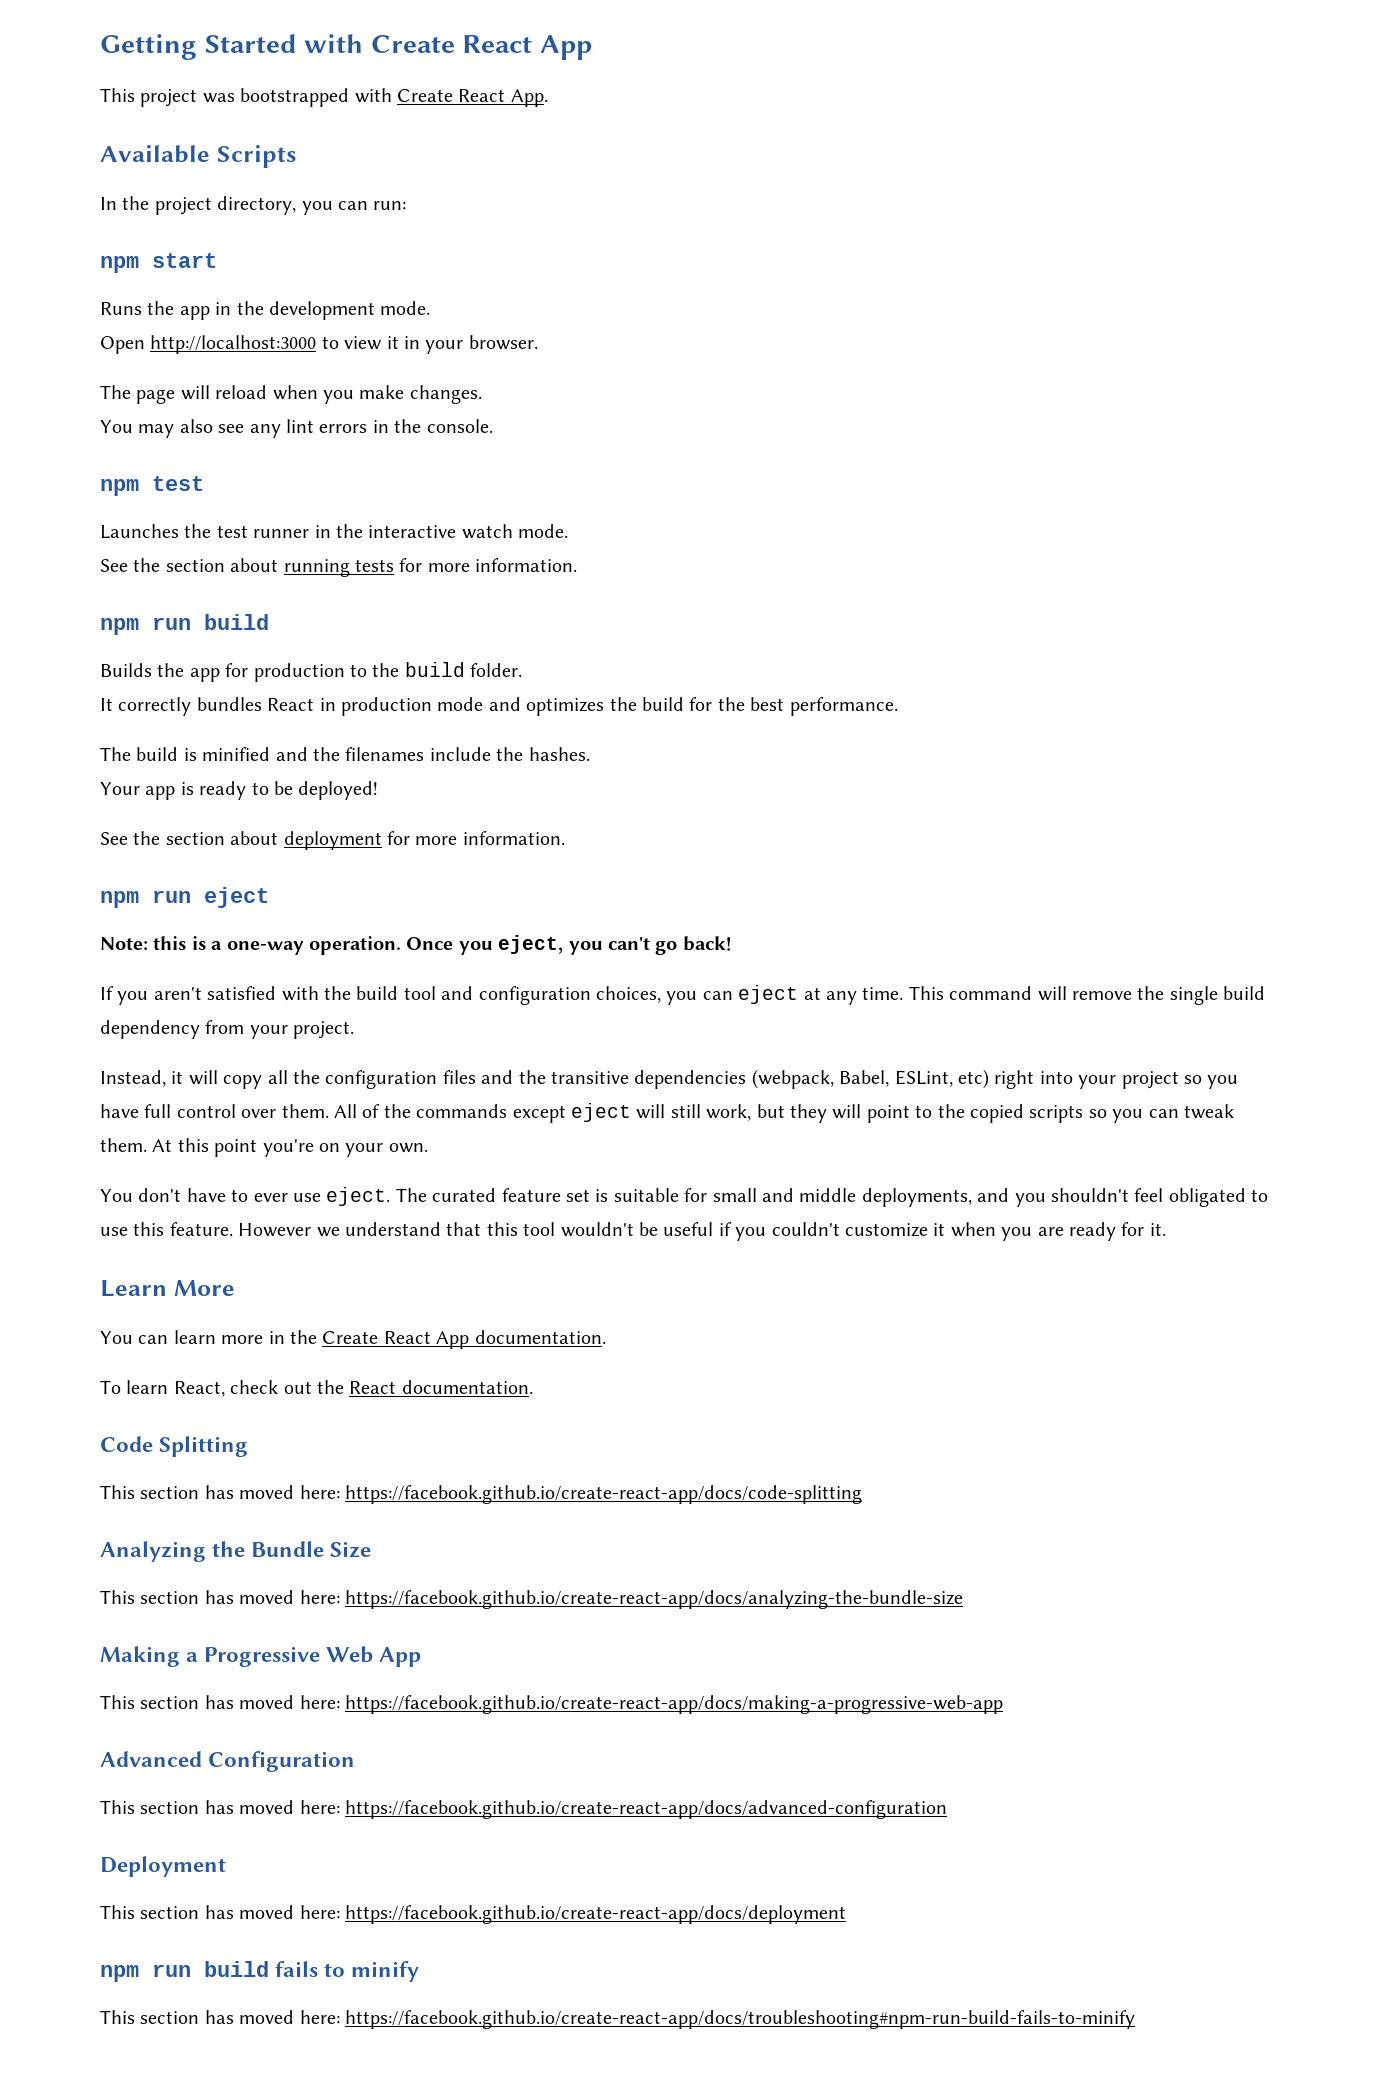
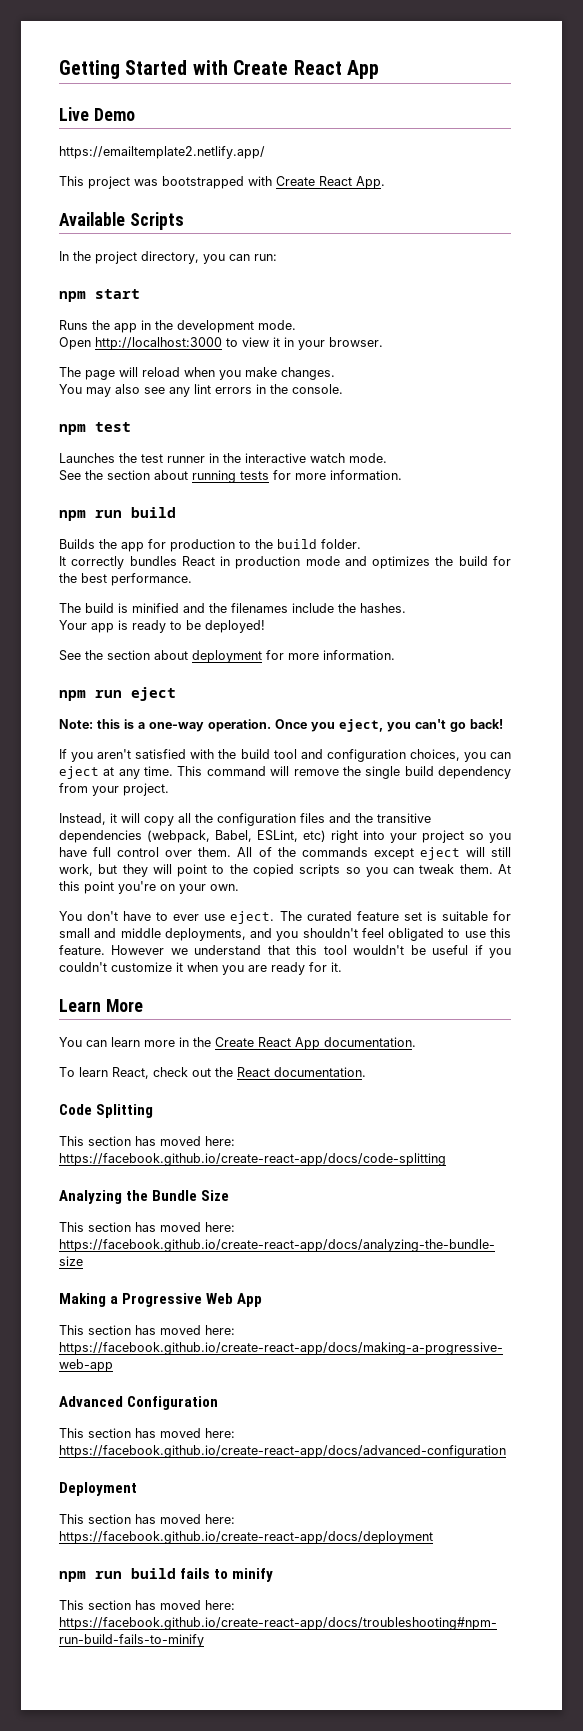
+ Live Demo
+ https://emailtemplate2.netlify.app/

